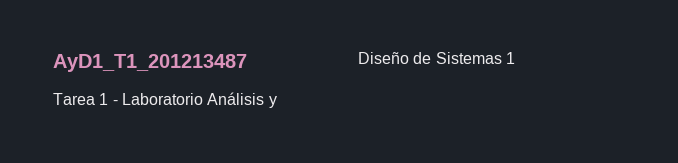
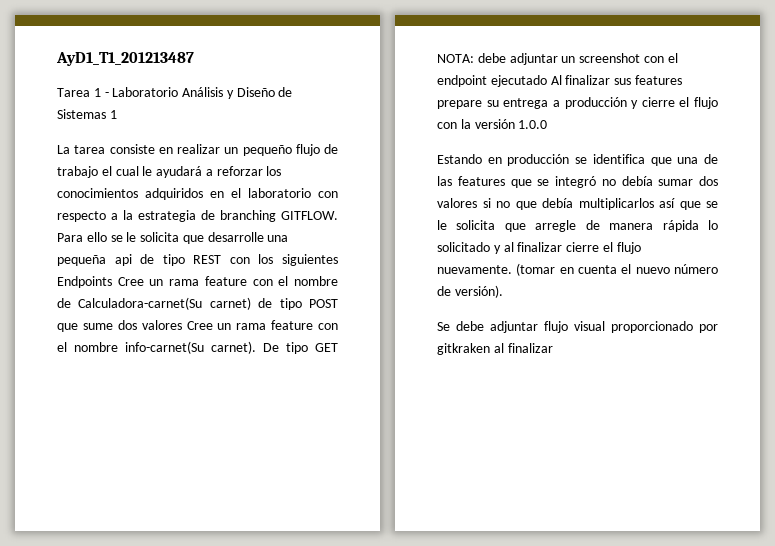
+ La tarea consiste en realizar un pequeño flujo de trabajo el cual le ayudará a reforzar los conocimientos adquiridos en el laboratorio con respecto a la estrategia de branching GITFLOW. Para ello se le solicita que desarrolle una pequeña api de tipo REST con los siguientes Endpoints Cree un rama feature con el nombre de Calculadora-carnet(Su carnet) de tipo POST que sume dos valores Cree un rama feature con el nombre info-carnet(Su carnet). De tipo GET NOTA: debe adjuntar un screenshot con el endpoint ejecutado Al finalizar sus features prepare su entrega a producción y cierre el flujo con la versión 1.0.0
+ Estando en producción se identifica que una de las features que se integró no debía sumar dos valores si no que debía multiplicarlos así que se le solicita que arregle de manera rápida lo solicitado y al finalizar cierre el flujo nuevamente. (tomar en cuenta el nuevo número de versión).
+ Se debe adjuntar flujo visual proporcionado por gitkraken al finalizar

